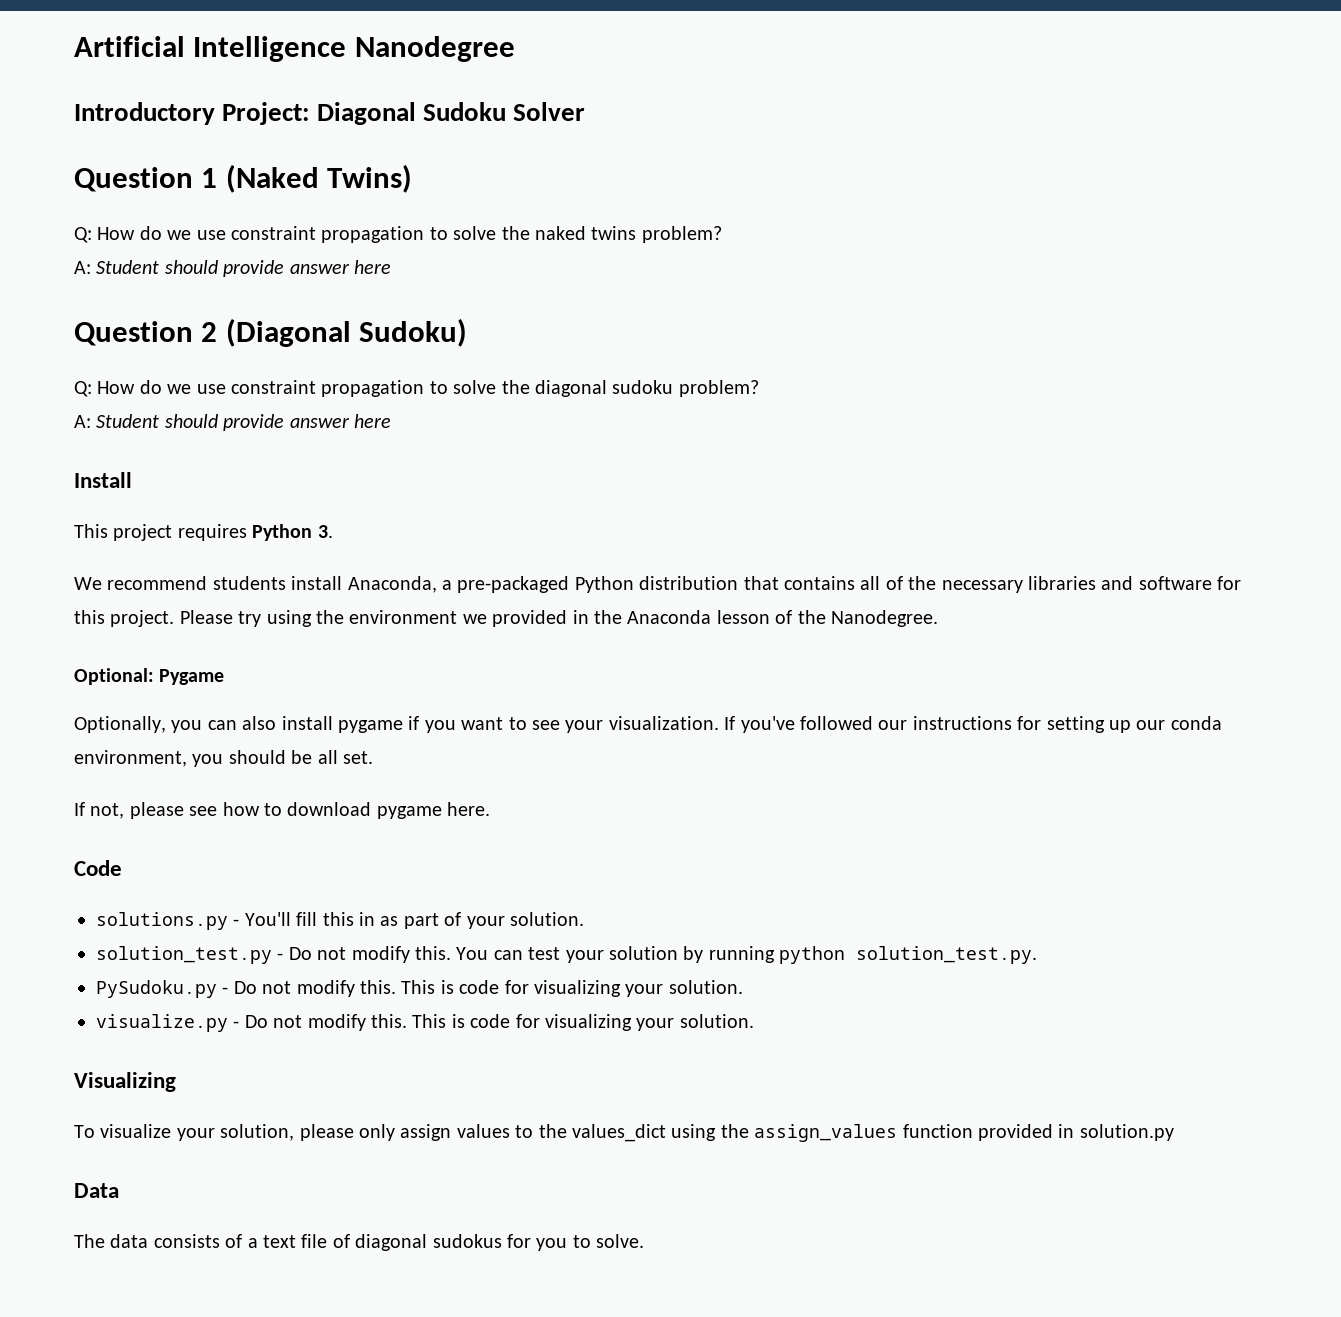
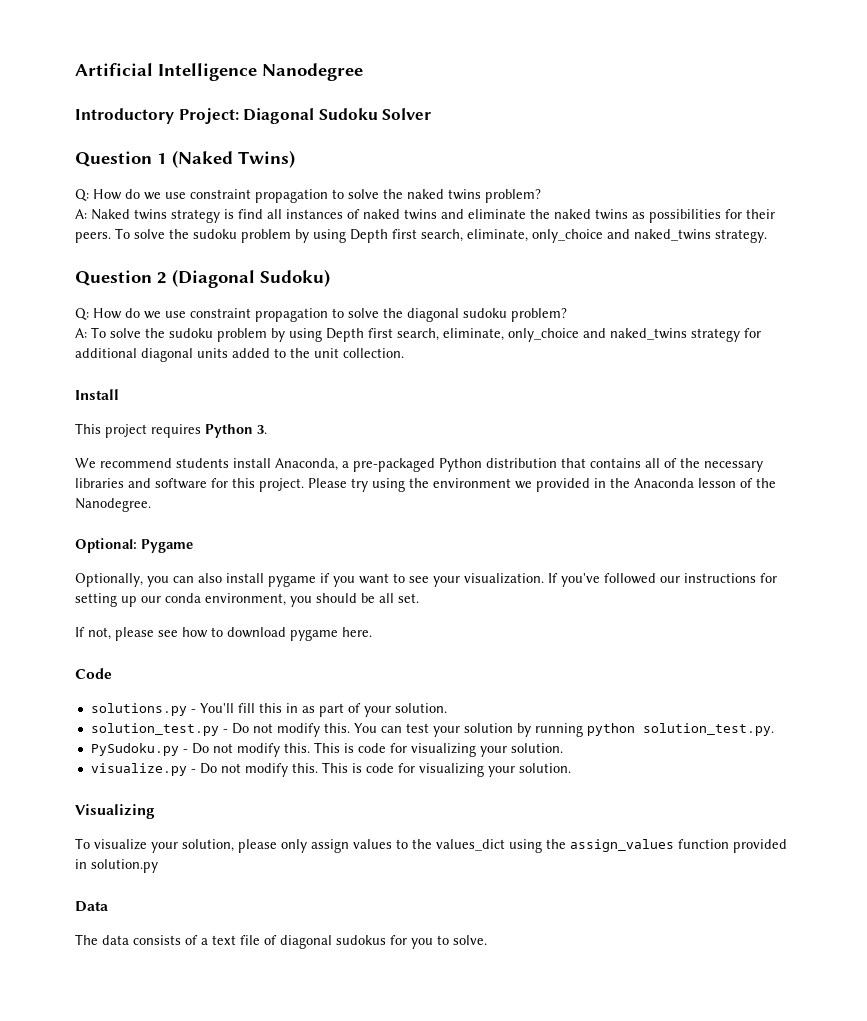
  Q: How do we use constraint propagation to solve the naked twins problem?
- A: Student should provide answer here
+ A: Naked twins strategy is find all instances of naked twins and eliminate the naked twins as possibilities for their peers. To solve the sudoku problem by using Depth first search, eliminate, only_choice and naked_twins strategy.
  Q: How do we use constraint propagation to solve the diagonal sudoku problem?
- A: Student should provide answer here
+ A: To solve the sudoku problem by using Depth first search, eliminate, only_choice and naked_twins strategy for additional diagonal units added to the unit collection.

